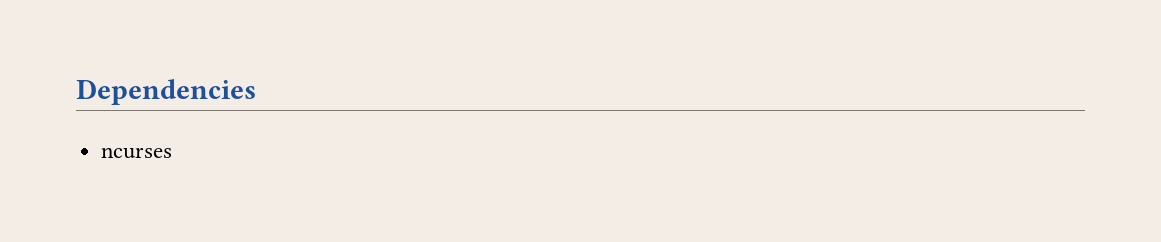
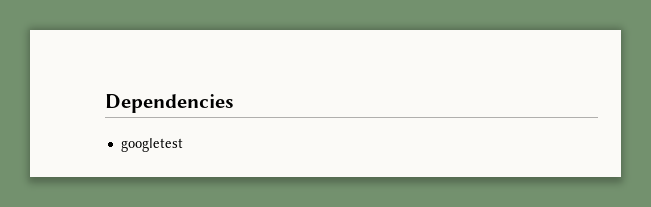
- ncurses
+ googletest

